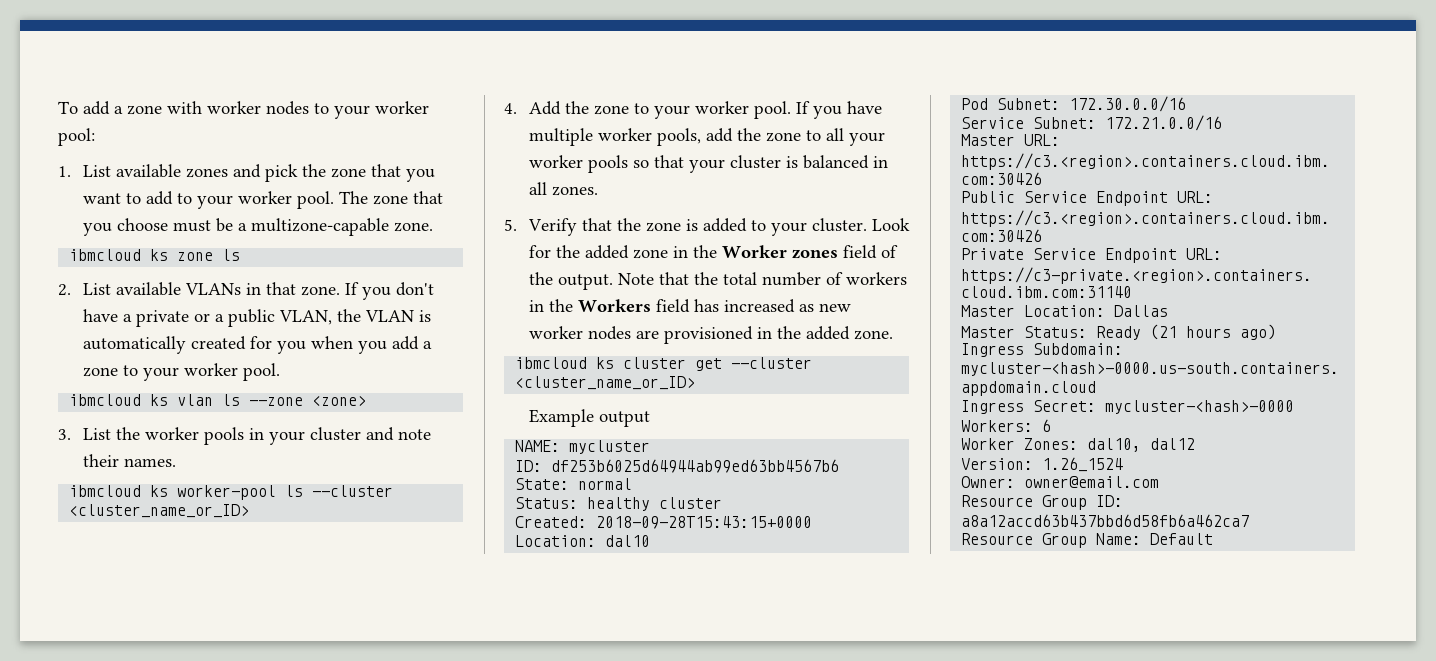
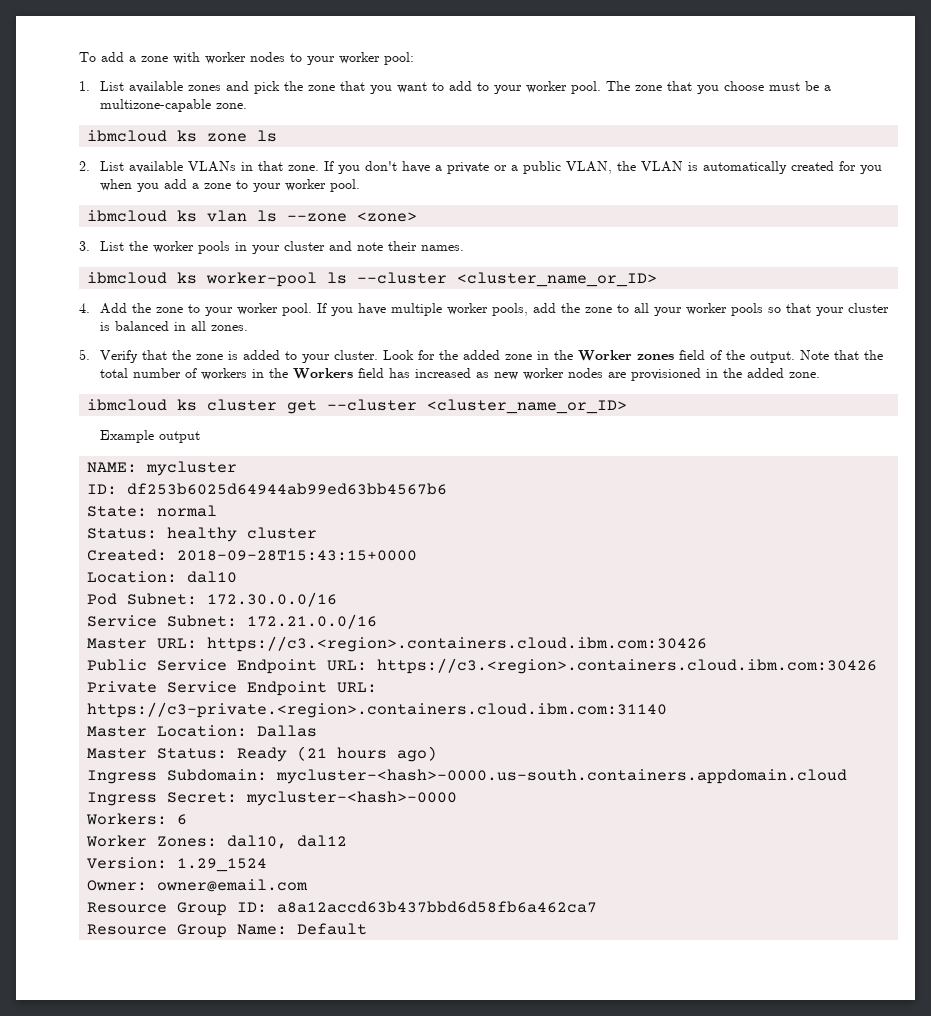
- Version: 1.26_1524
+ Version: 1.29_1524

